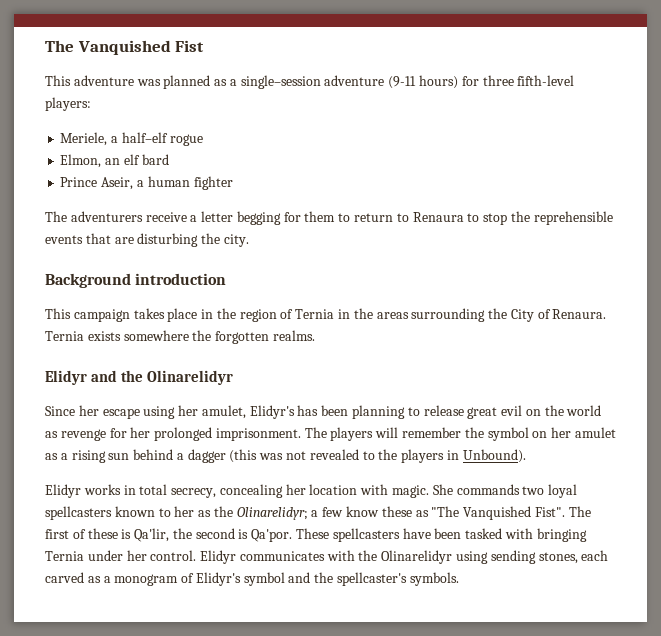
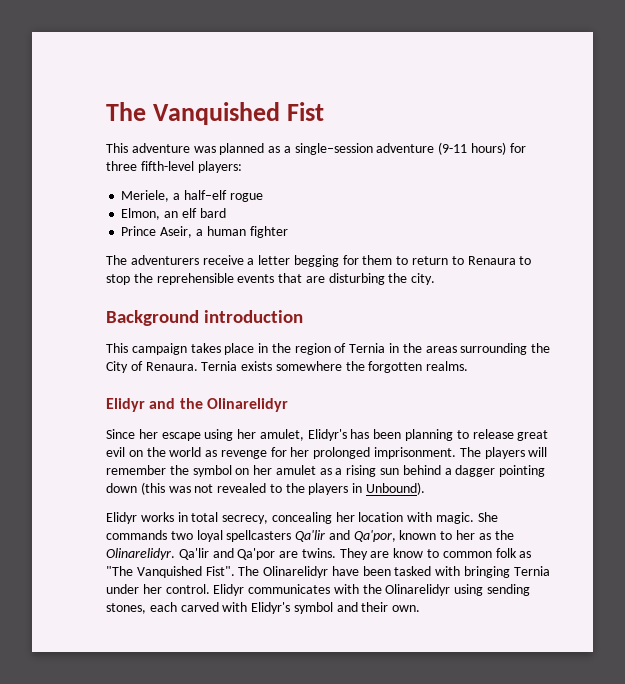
- The players will remember the symbol on her amulet as a rising sun behind a dagger (this was not revealed to the players in Unbound).
+ The players will remember the symbol on her amulet as a rising sun behind a dagger pointing down (this was not revealed to the players in Unbound).
- She commands two loyal spellcasters known to her as the Olinarelidyr; a few know these as "The Vanquished Fist".
+ She commands two loyal spellcasters Qa'lir and Qa'por, known to her as the Olinarelidyr. Qa'lir and Qa'por are twins. They are know to common folk as "The Vanquished Fist".
- The first of these is Qa'lir, the second is Qa'por. These spellcasters have been tasked with bringing Ternia under her control.
+ The Olinarelidyr have been tasked with bringing Ternia under her control.
- Elidyr communicates with the Olinarelidyr using sending stones, each carved as a monogram of Elidyr's symbol and the spellcaster's symbols.
+ Elidyr communicates with the Olinarelidyr using sending stones, each carved with Elidyr's symbol and their own.

